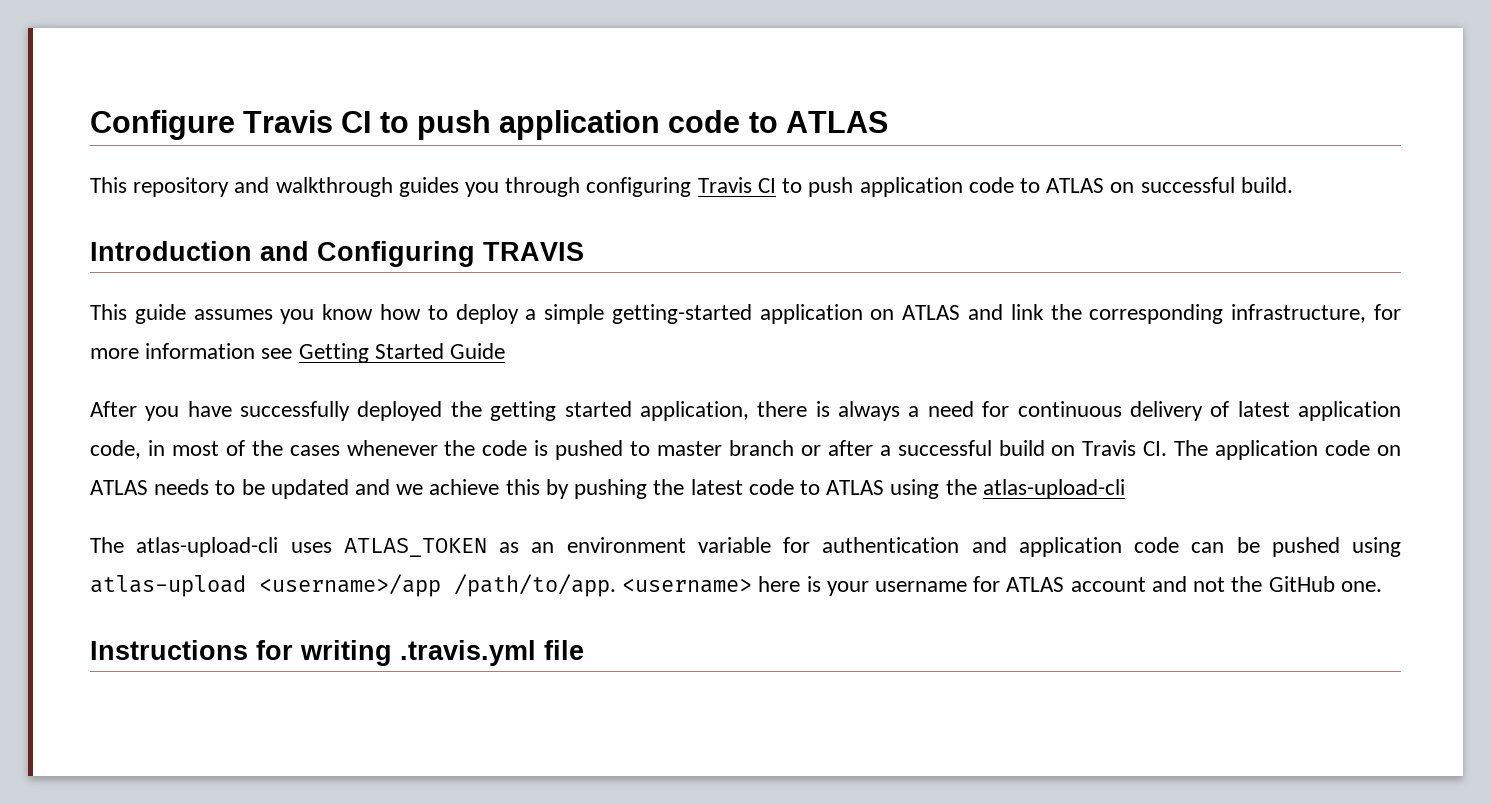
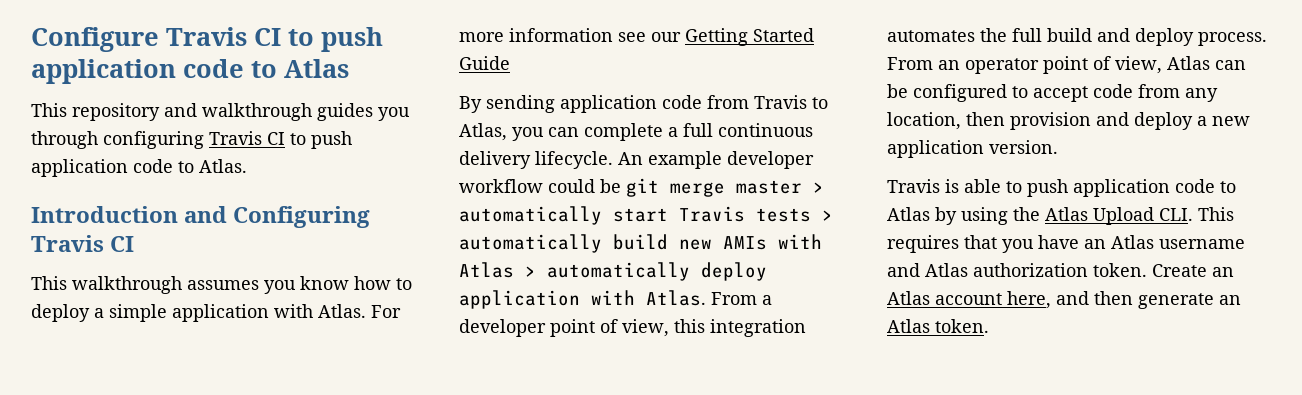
- Configure Travis CI to push application code to ATLAS
+ Configure Travis CI to push application code to Atlas
- This repository and walkthrough guides you through configuring Travis CI to push application code to ATLAS on successful build.
+ This repository and walkthrough guides you through configuring Travis CI to push application code to Atlas.
- Introduction and Configuring TRAVIS
- This guide assumes you know how to deploy a simple getting-started application on ATLAS and link the corresponding infrastructure, for more information see Getting Started Guide
+ Introduction and Configuring Travis CI
+ This walkthrough assumes you know how to deploy a simple application with Atlas. For more information see our Getting Started Guide
- After you have successfully deployed the getting started application, there is always a need for continuous delivery of latest application code, in most of the cases whenever the code is pushed to master branch or after a successful build on Travis CI. The application code on ATLAS needs to be updated and we achieve this by pushing the latest code to ATLAS using the atlas-upload-cli
- The atlas-upload-cli uses ATLAS_TOKEN as an environment variable for authentication and application code can be pushed using atlas-upload <username>/app /path/to/app. <username> here is your username for ATLAS account and not the GitHub one.
- Instructions for writing .travis.yml file
+ By sending application code from Travis to Atlas, you can complete a full continuous delivery lifecycle. An example developer workflow could be git merge master > automatically start Travis tests > automatically build new AMIs with Atlas > automatically deploy application with Atlas. From a developer point of view, this integration automates the full build and deploy process. From an operator point of view, Atlas can be configured to accept code from any location, then provision and deploy a new application version.
+ Travis is able to push application code to Atlas by using the Atlas Upload CLI. This requires that you have an Atlas username and Atlas authorization token. Create an Atlas account here, and then generate an Atlas token.

